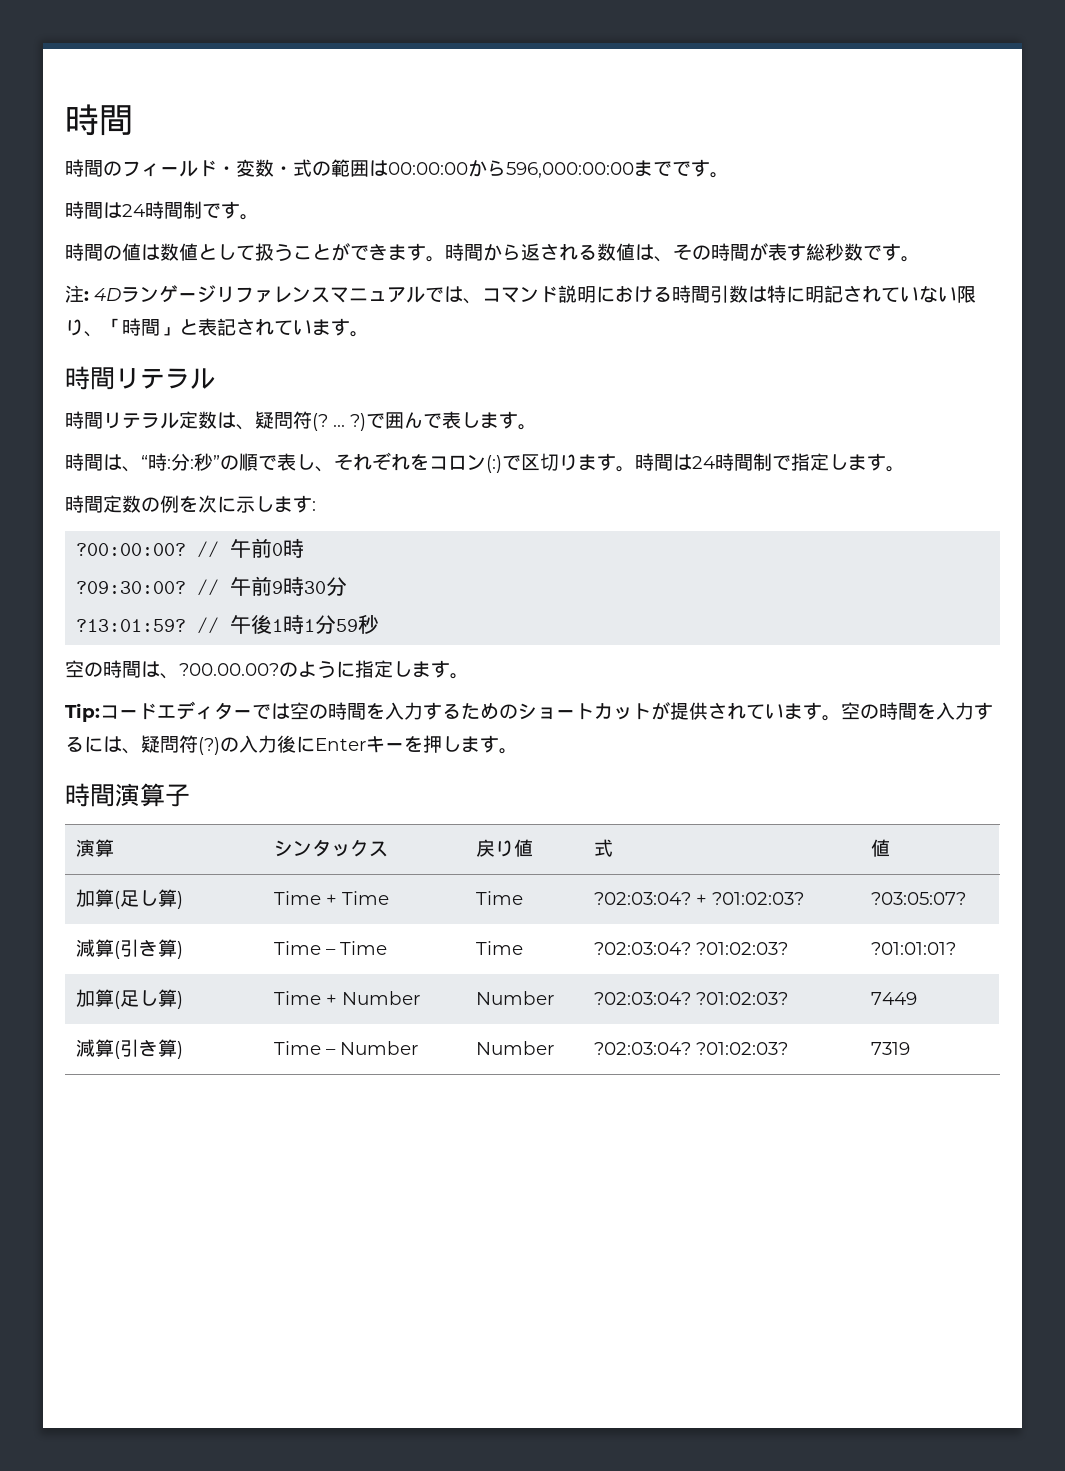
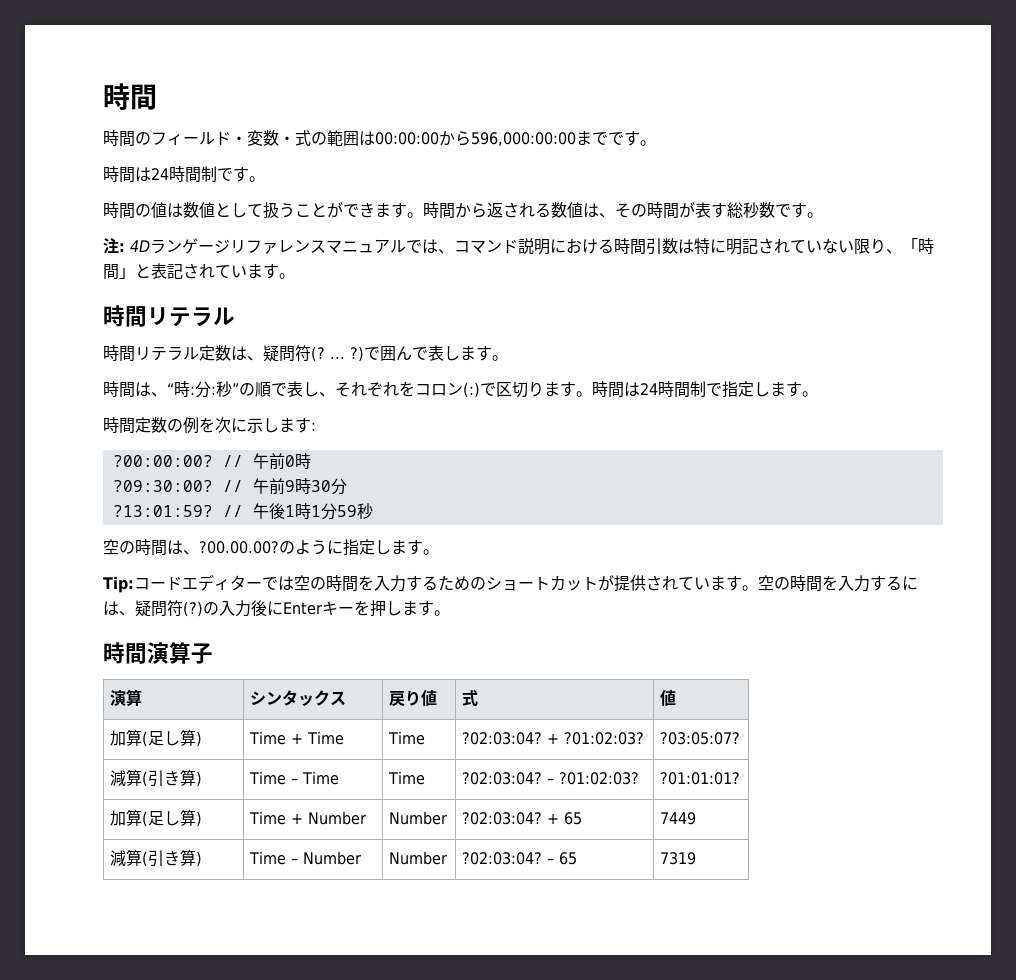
- 減算(引き算) | Time – Time | Time | ?02:03:04? ?01:02:03? | ?01:01:01?
+ 減算(引き算) | Time – Time | Time | ?02:03:04? – ?01:02:03? | ?01:01:01?
- 加算(足し算) | Time + Number | Number | ?02:03:04? ?01:02:03? | 7449
+ 加算(足し算) | Time + Number | Number | ?02:03:04? + 65 | 7449
- 減算(引き算) | Time – Number | Number | ?02:03:04? ?01:02:03? | 7319
+ 減算(引き算) | Time – Number | Number | ?02:03:04? – 65 | 7319

